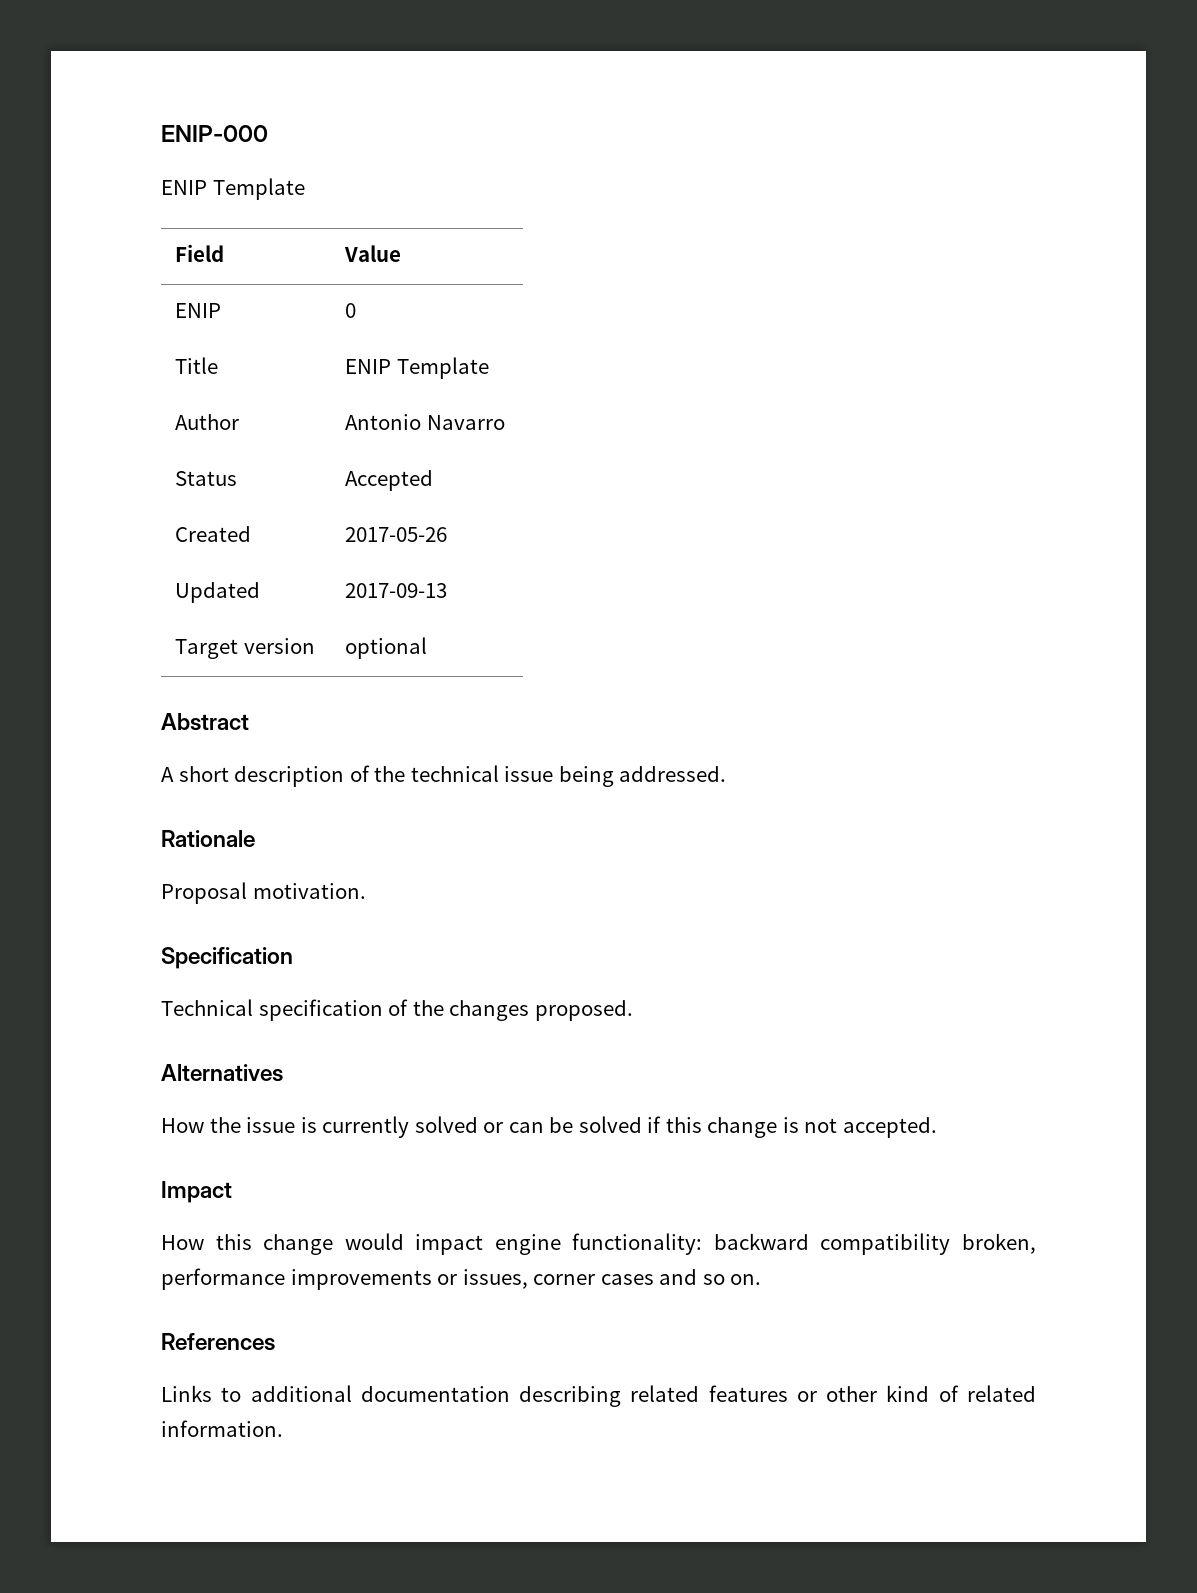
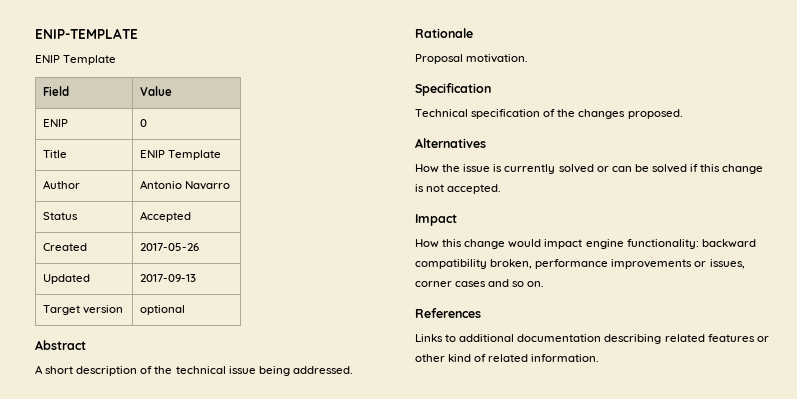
- ENIP-000
+ ENIP-TEMPLATE

